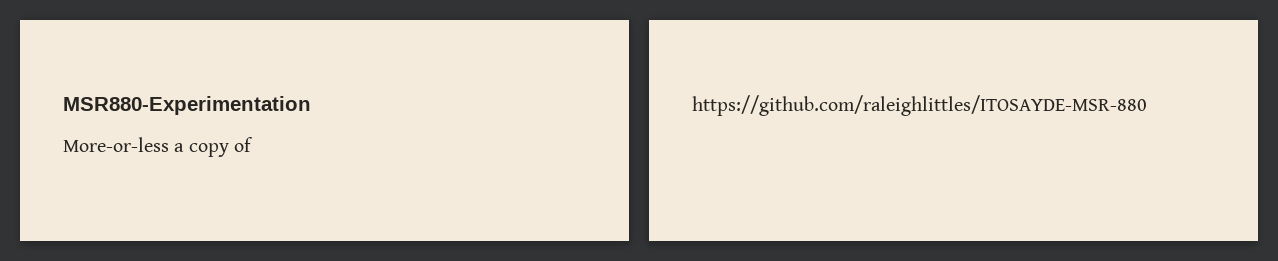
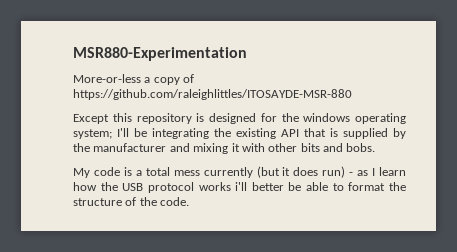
+ Except this repository is designed for the windows operating system; I'll be integrating the existing API that is supplied by the manufacturer and mixing it with other bits and bobs.
+ My code is a total mess currently (but it does run) - as I learn how the USB protocol works i'll better be able to format the structure of the code.

